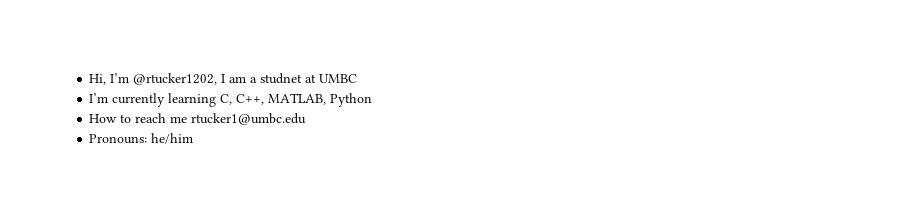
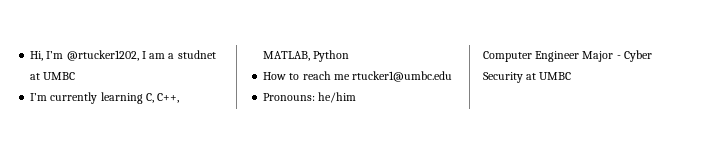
+ Computer Engineer Major - Cyber Security at UMBC

